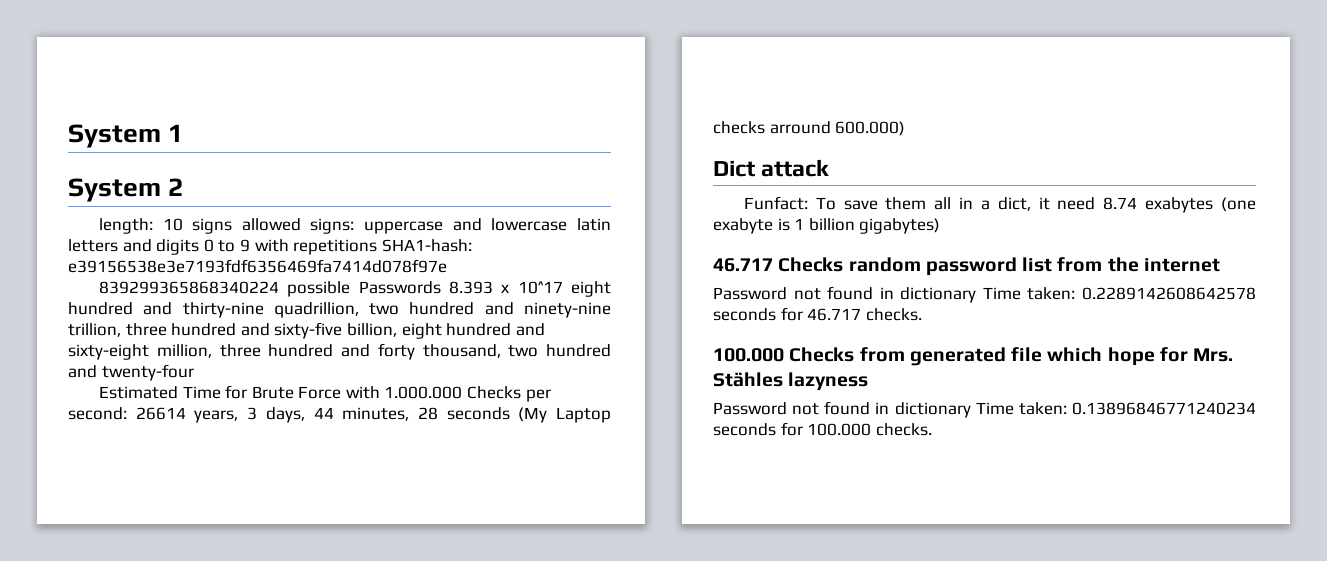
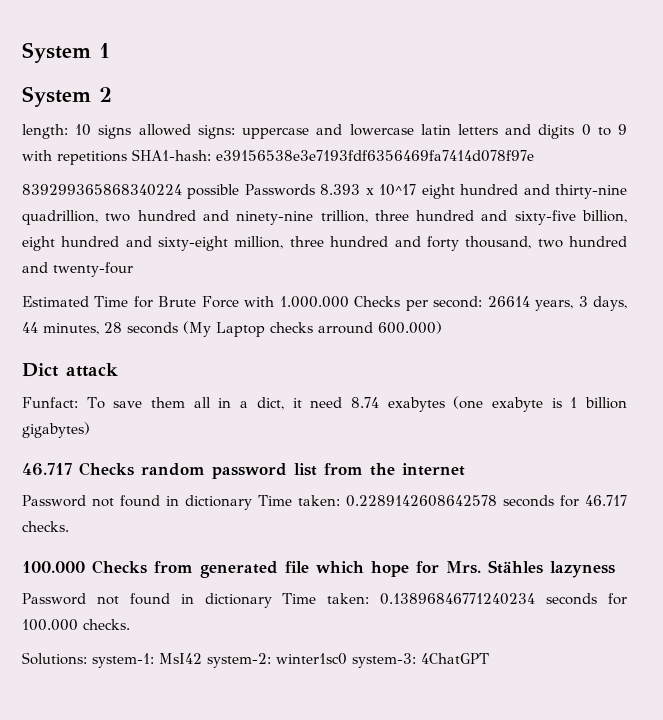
+ Solutions: system-1: MsI42 system-2: winter1sc0 system-3: 4ChatGPT

